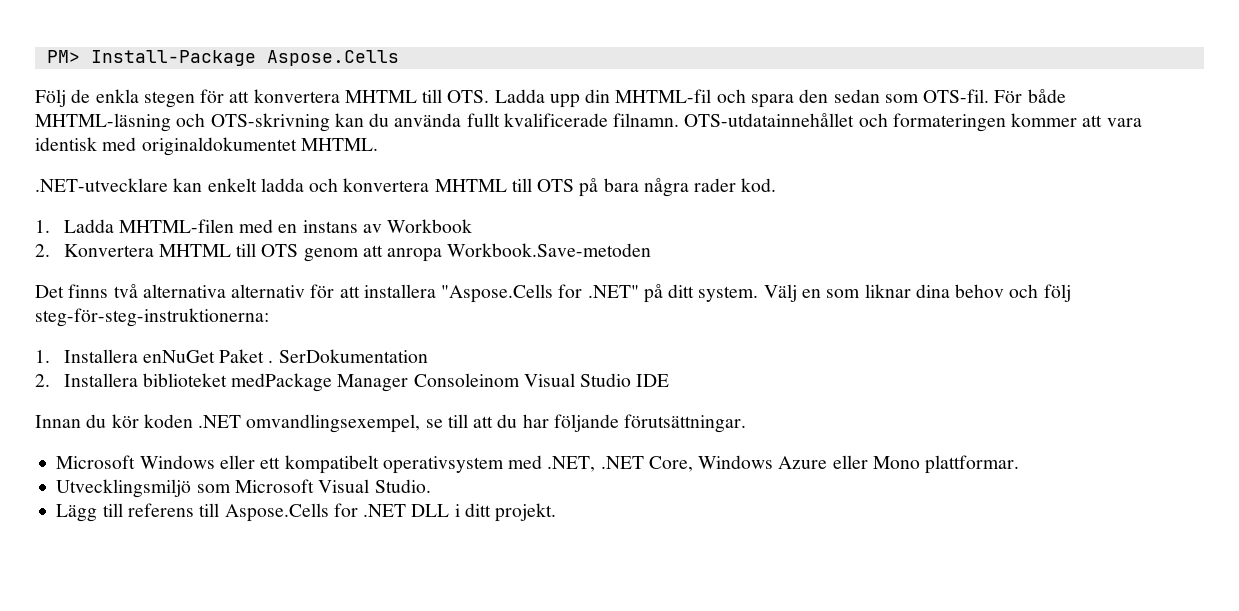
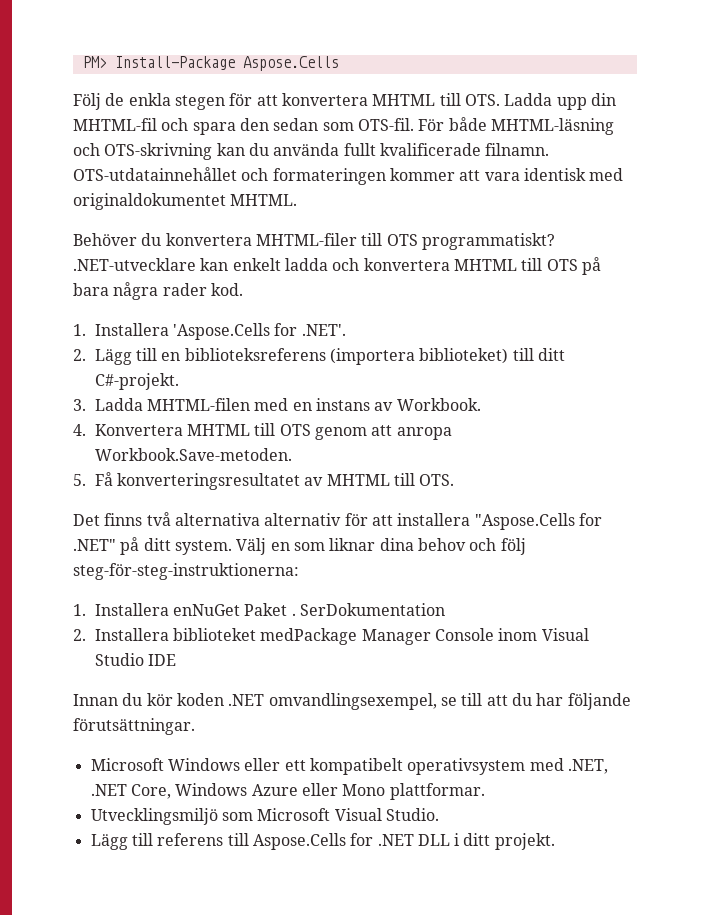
- .NET-utvecklare kan enkelt ladda och konvertera MHTML till OTS på bara några rader kod.
+ Behöver du konvertera MHTML-filer till OTS programmatiskt? .NET-utvecklare kan enkelt ladda och konvertera MHTML till OTS på bara några rader kod.
- 1. Ladda MHTML-filen med en instans av Workbook
- 2. Konvertera MHTML till OTS genom att anropa Workbook.Save-metoden
+ 1. Installera 'Aspose.Cells for .NET'.
+ 2. Lägg till en biblioteksreferens (importera biblioteket) till ditt C#-projekt.
+ 3. Ladda MHTML-filen med en instans av Workbook.
+ 4. Konvertera MHTML till OTS genom att anropa Workbook.Save-metoden.
+ 5. Få konverteringsresultatet av MHTML till OTS.
- 2. Installera biblioteket medPackage Manager Consoleinom Visual Studio IDE
+ 2. Installera biblioteket medPackage Manager Console inom Visual Studio IDE

